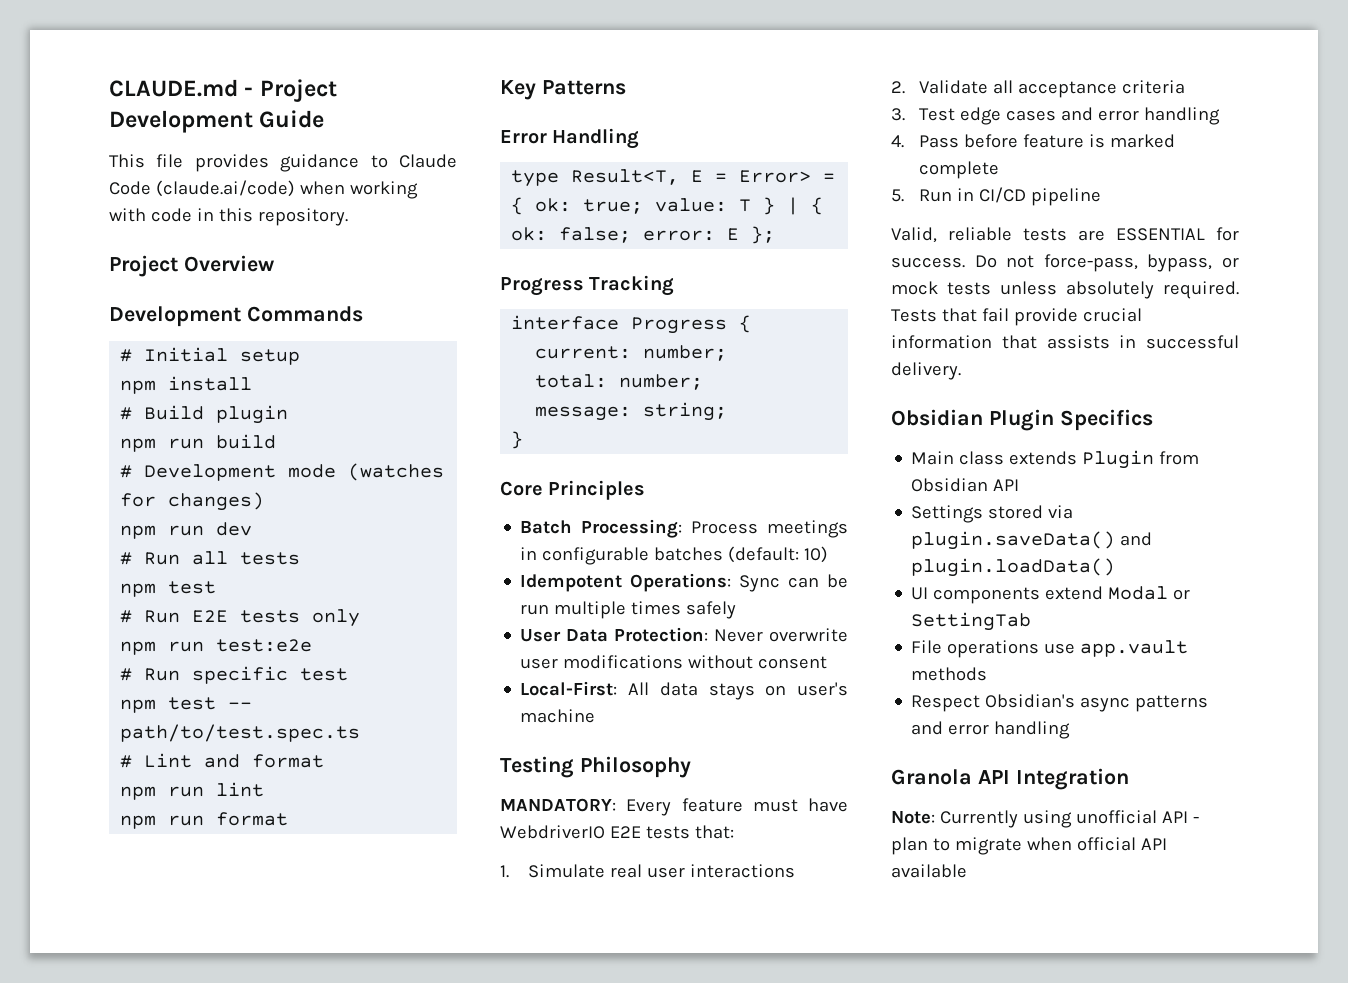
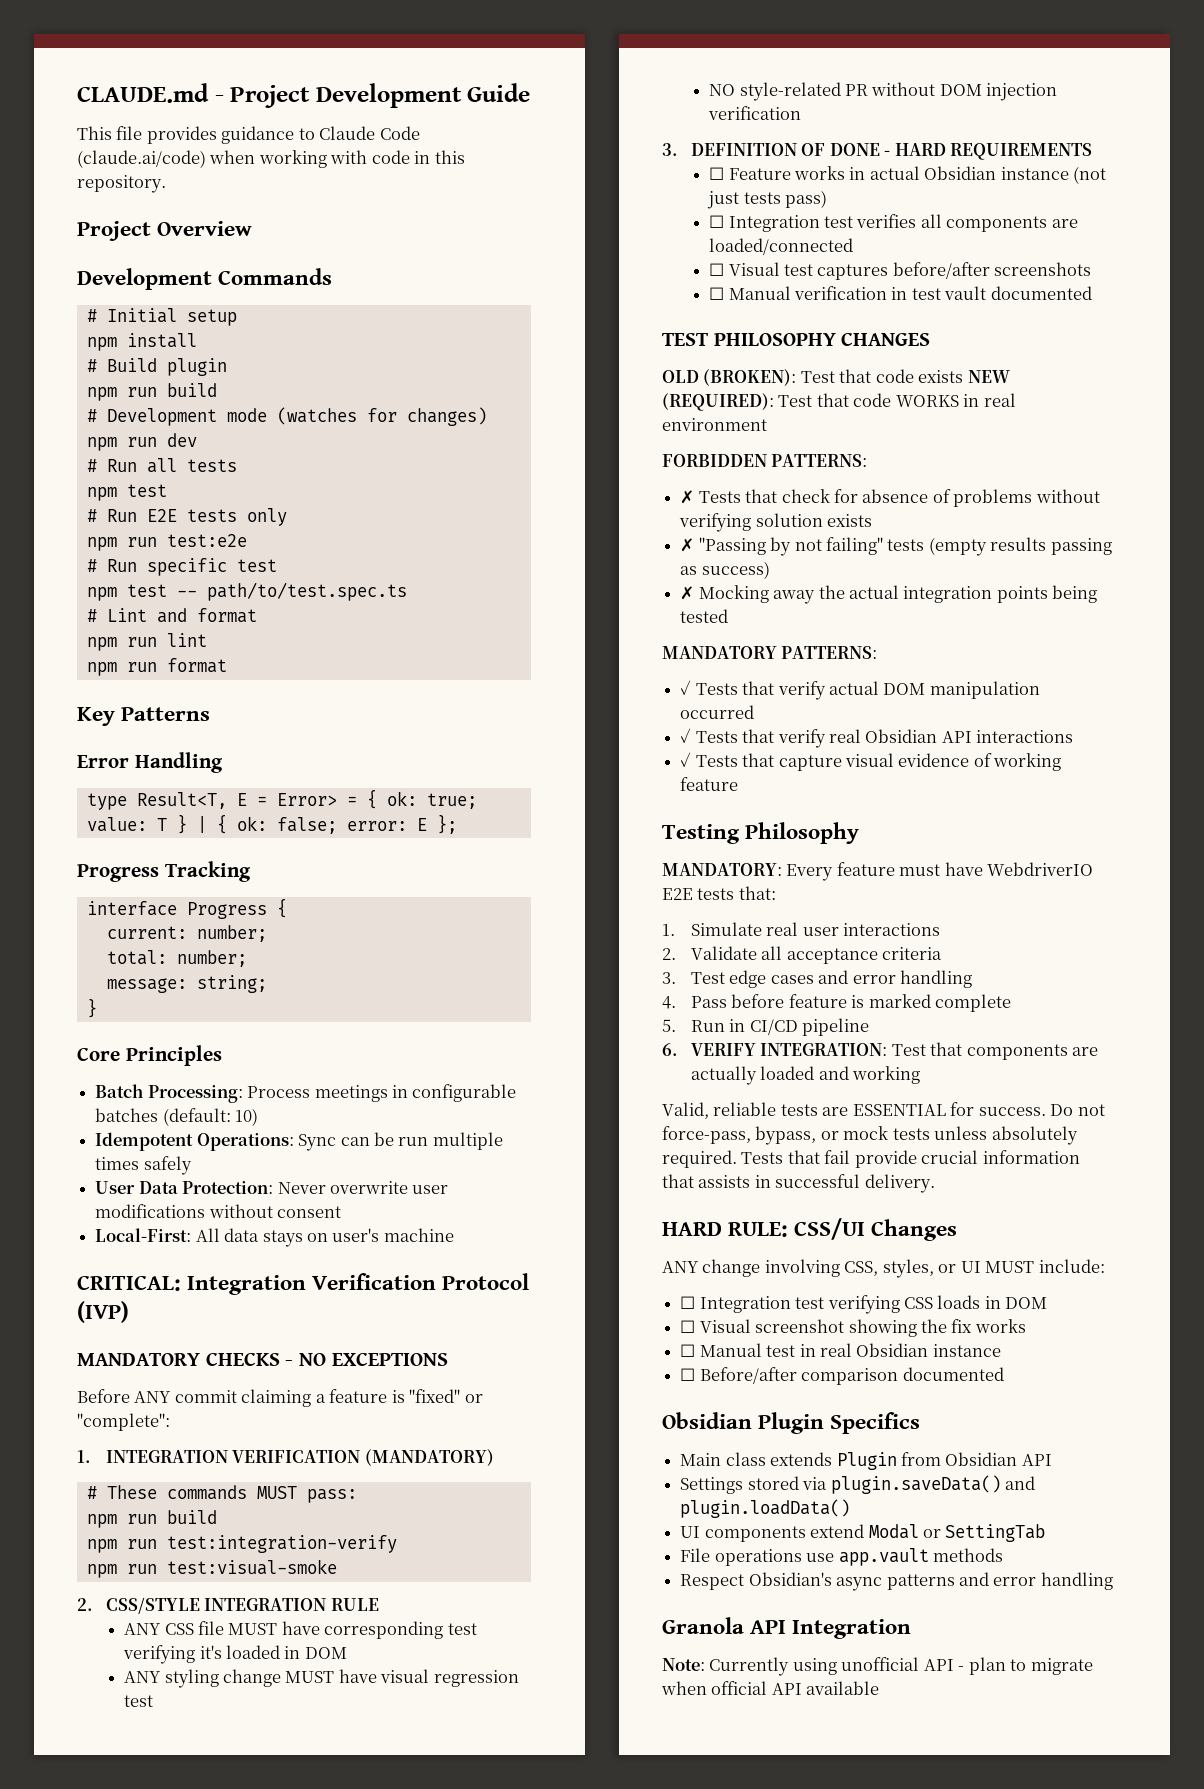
+ CRITICAL: Integration Verification Protocol (IVP)
+ MANDATORY CHECKS - NO EXCEPTIONS
+ Before ANY commit claiming a feature is "fixed" or "complete":
+ 1. INTEGRATION VERIFICATION (MANDATORY)
+ # These commands MUST pass:
+ npm run build
+ npm run test:integration-verify
+ npm run test:visual-smoke
+ 2. CSS/STYLE INTEGRATION RULE
+ ANY CSS file MUST have corresponding test verifying it's loaded in DOM
+ ANY styling change MUST have visual regression test
+ NO style-related PR without DOM injection verification
+ 3. DEFINITION OF DONE - HARD REQUIREMENTS
+ ☐ Feature works in actual Obsidian instance (not just tests pass)
+ ☐ Integration test verifies all components are loaded/connected
+ ☐ Visual test captures before/after screenshots
+ ☐ Manual verification in test vault documented
+ TEST PHILOSOPHY CHANGES
+ OLD (BROKEN): Test that code exists NEW (REQUIRED): Test that code WORKS in real environment
+ FORBIDDEN PATTERNS:
+ ✗ Tests that check for absence of problems without verifying solution exists
+ ✗ "Passing by not failing" tests (empty results passing as success)
+ ✗ Mocking away the actual integration points being tested
+ MANDATORY PATTERNS:
+ ✓ Tests that verify actual DOM manipulation occurred
+ ✓ Tests that verify real Obsidian API interactions
+ ✓ Tests that capture visual evidence of working feature
+ 6. VERIFY INTEGRATION: Test that components are actually loaded and working
+ HARD RULE: CSS/UI Changes
+ ANY change involving CSS, styles, or UI MUST include:
+ ☐ Integration test verifying CSS loads in DOM
+ ☐ Visual screenshot showing the fix works
+ ☐ Manual test in real Obsidian instance
+ ☐ Before/after comparison documented

